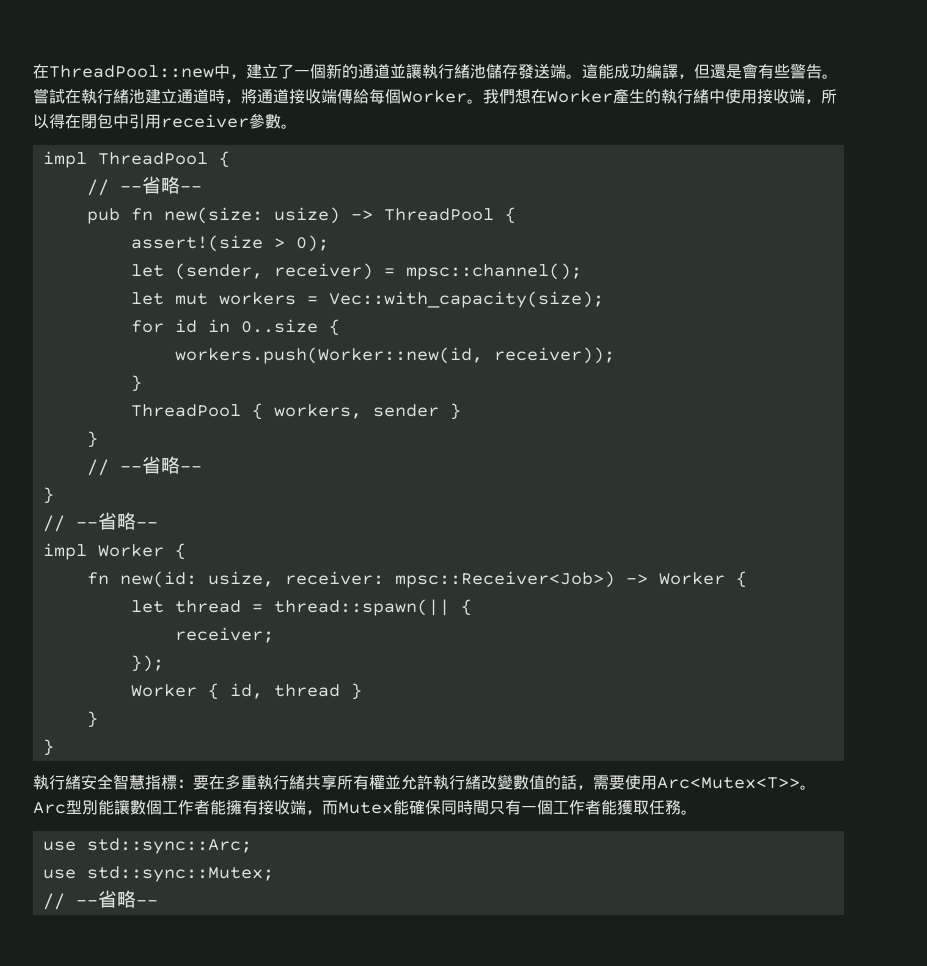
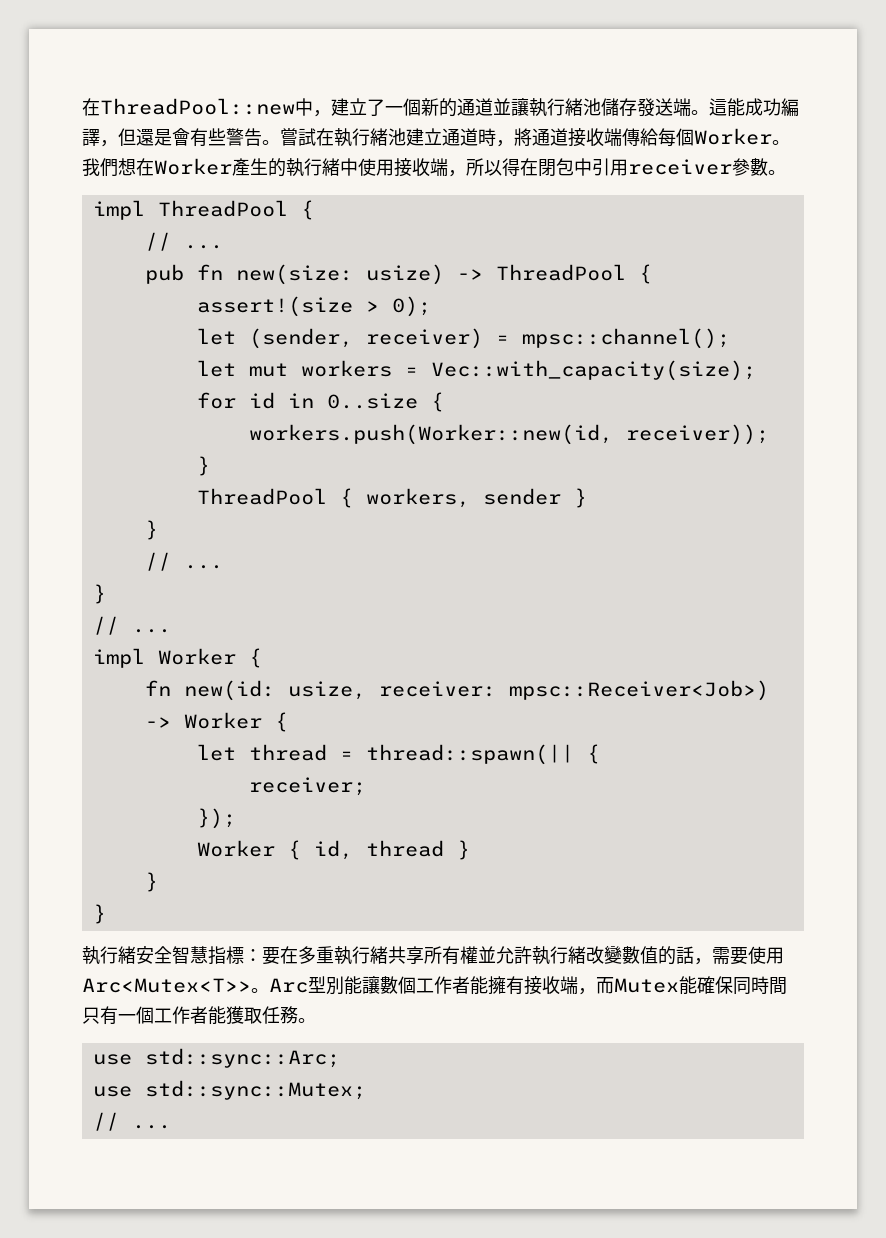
  impl ThreadPool {
- // --省略--
+ // ...
  ThreadPool { workers, sender }
  }
- // --省略--
+ // ...
  }
- // --省略--
+ // ...
  use std::sync::Mutex;
- // --省略--
+ // ...

